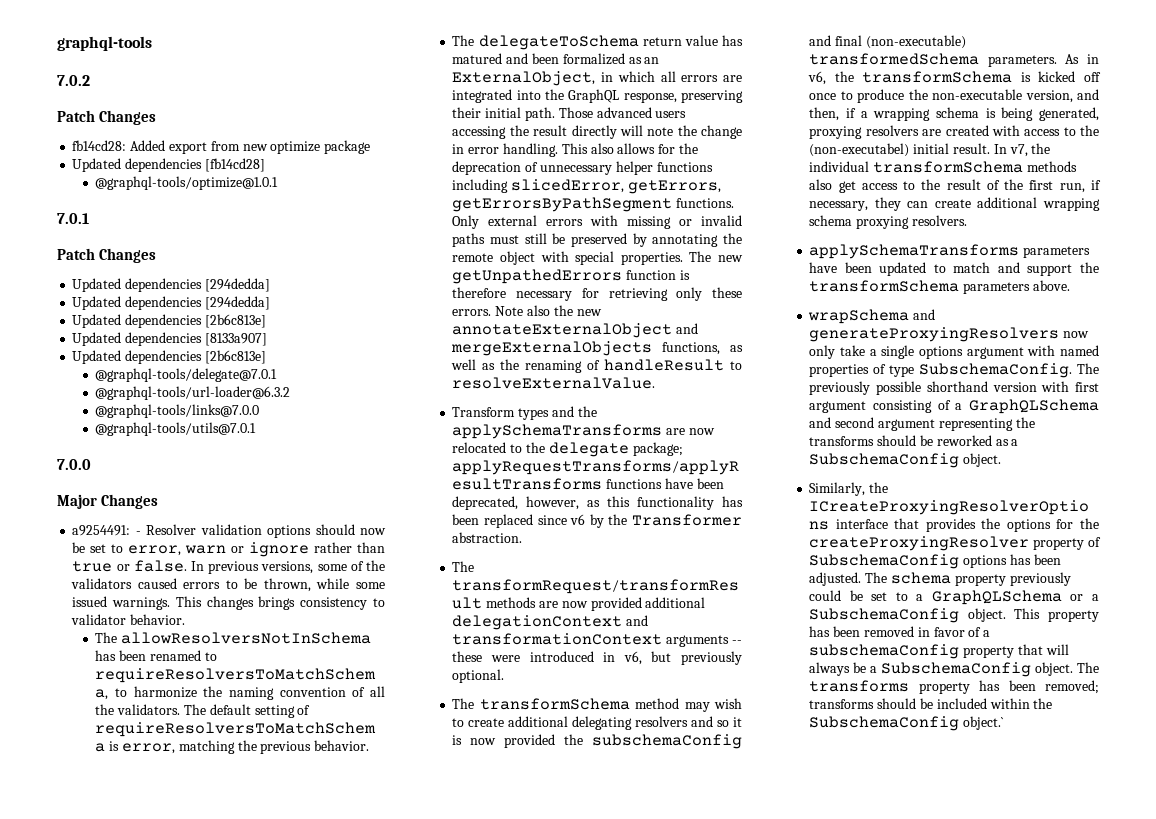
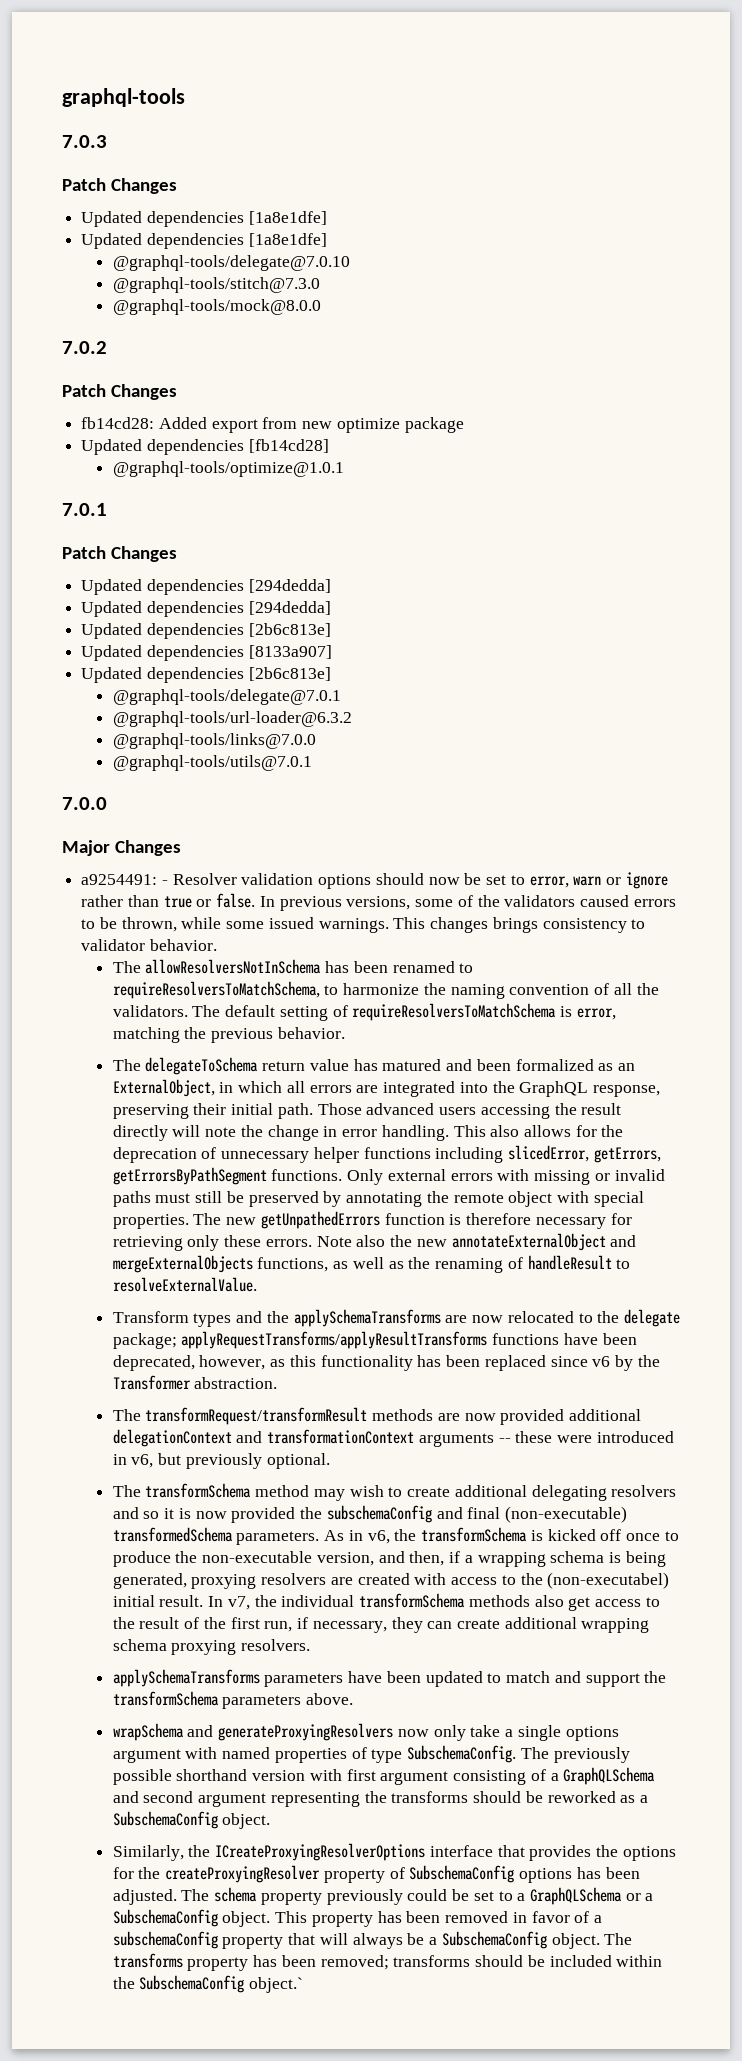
+ 7.0.3
+ Patch Changes
+ Updated dependencies [1a8e1dfe]
+ Updated dependencies [1a8e1dfe]
+ @graphql-tools/delegate@7.0.10
+ @graphql-tools/stitch@7.3.0
+ @graphql-tools/mock@8.0.0

